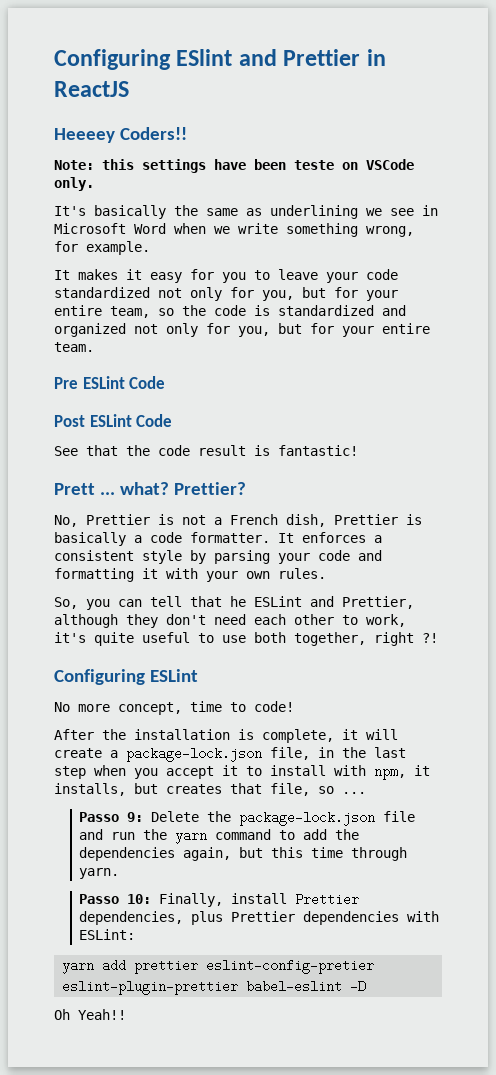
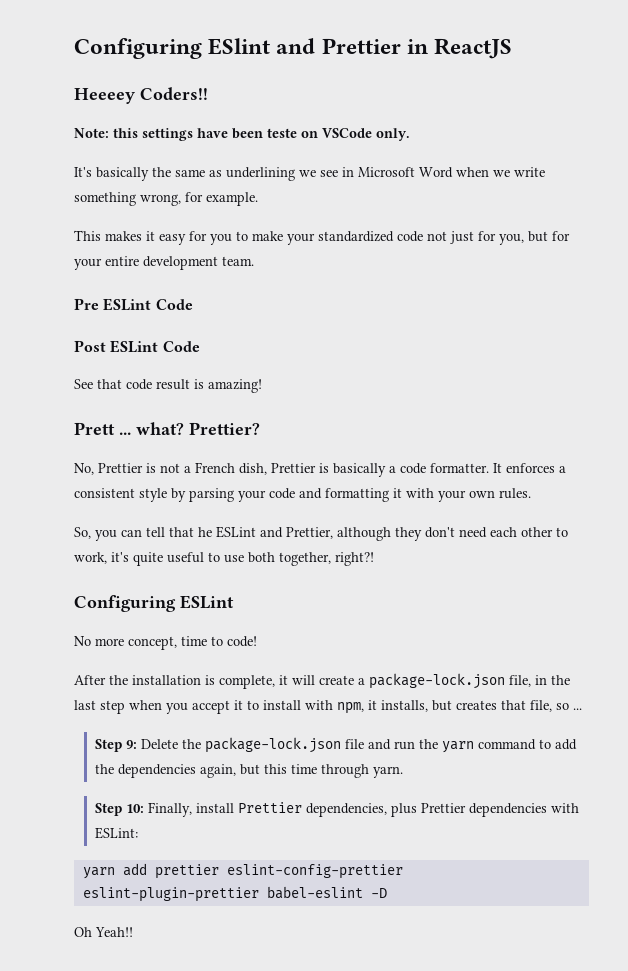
- It makes it easy for you to leave your code standardized not only for you, but for your entire team, so the code is standardized and organized not only for you, but for your entire team.
+ This makes it easy for you to make your standardized code not just for you, but for your entire development team.
- See that the code result is fantastic!
+ See that code result is amazing!
- So, you can tell that he ESLint and Prettier, although they don't need each other to work, it's quite useful to use both together, right ?!
+ So, you can tell that he ESLint and Prettier, although they don't need each other to work, it's quite useful to use both together, right?!
- Passo 9: Delete the package-lock.json file and run the yarn command to add the dependencies again, but this time through yarn.
+ Step 9: Delete the package-lock.json file and run the yarn command to add the dependencies again, but this time through yarn.
- Passo 10: Finally, install Prettier dependencies, plus Prettier dependencies with ESLint:
+ Step 10: Finally, install Prettier dependencies, plus Prettier dependencies with ESLint:
- yarn add prettier eslint-config-pretier eslint-plugin-prettier babel-eslint -D
+ yarn add prettier eslint-config-prettier eslint-plugin-prettier babel-eslint -D

